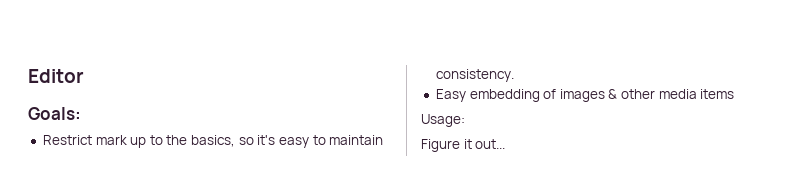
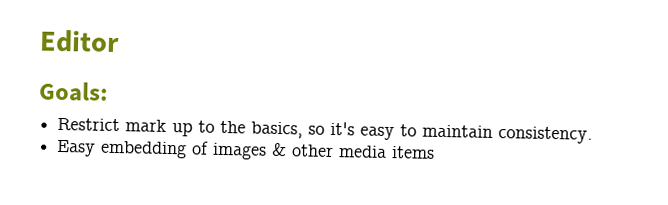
- Usage:
- Figure it out...

